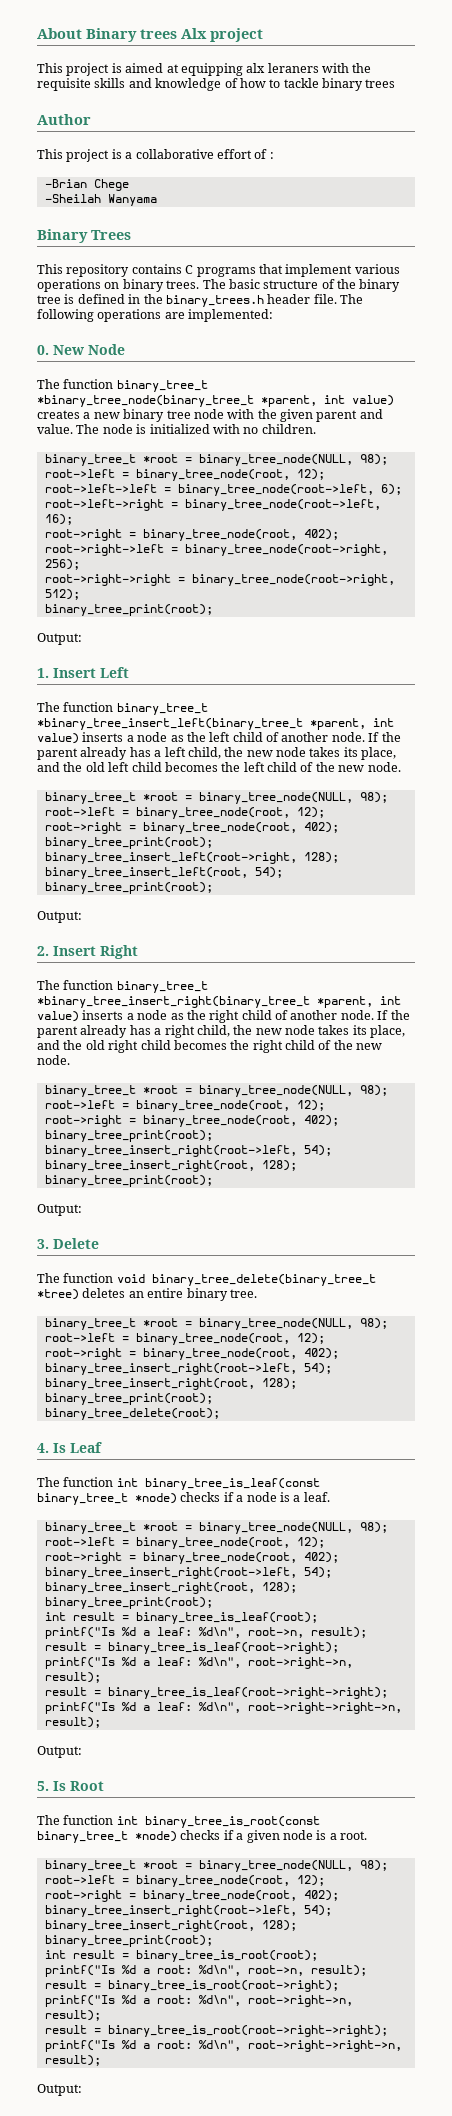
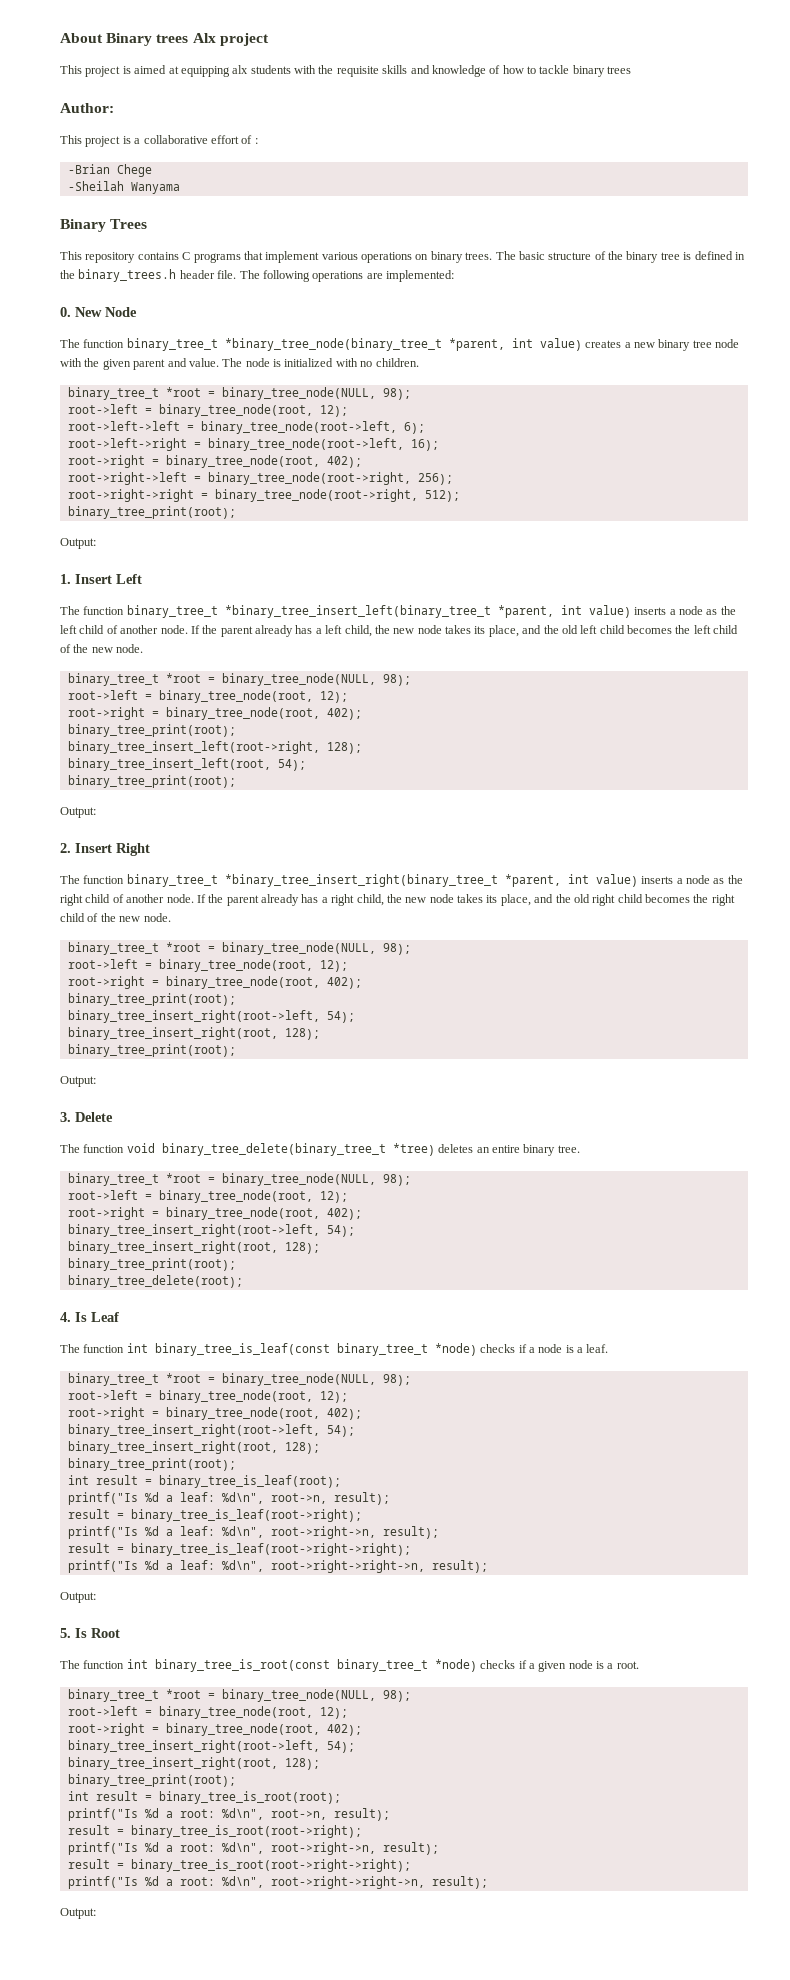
- This project is aimed at equipping alx leraners with the requisite skills and knowledge of how to tackle binary trees
+ This project is aimed at equipping alx students with the requisite skills and knowledge of how to tackle binary trees
- Author
+ Author:

